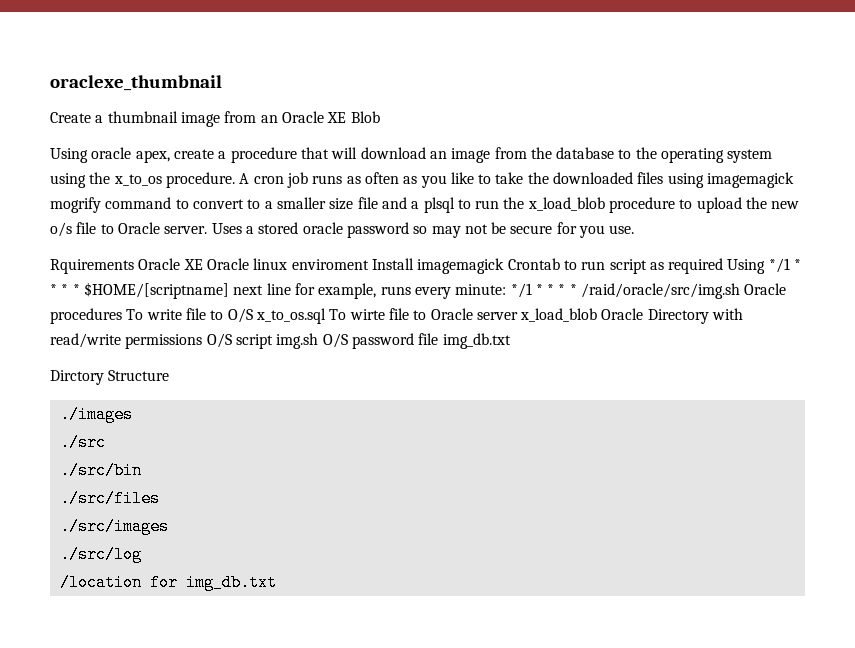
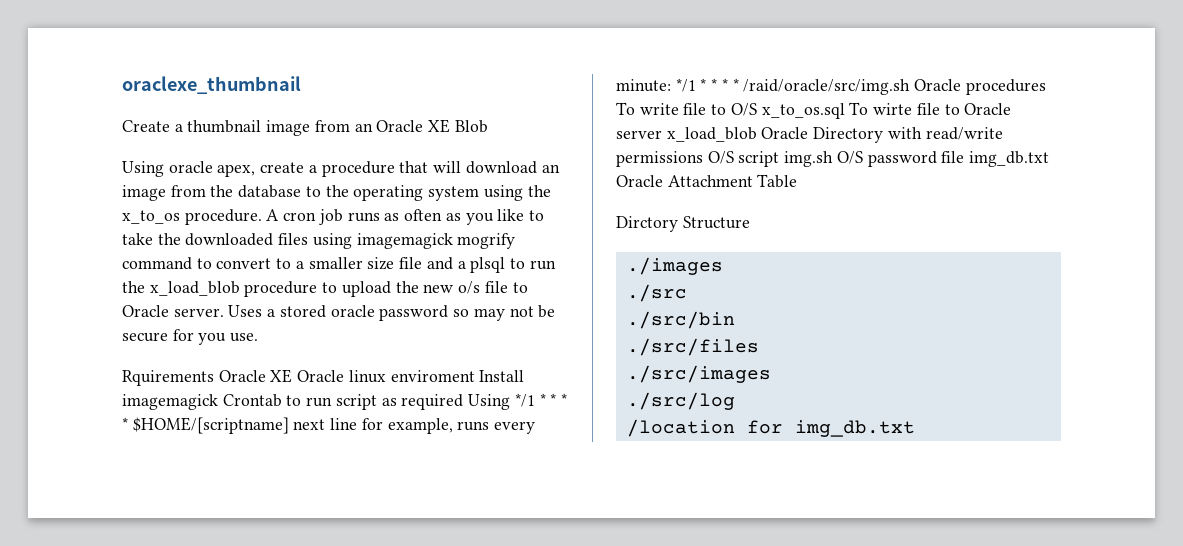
- */1 * * * * /raid/oracle/src/img.sh Oracle procedures To write file to O/S x_to_os.sql To wirte file to Oracle server x_load_blob Oracle Directory with read/write permissions O/S script img.sh O/S password file img_db.txt
+ */1 * * * * /raid/oracle/src/img.sh Oracle procedures To write file to O/S x_to_os.sql To wirte file to Oracle server x_load_blob Oracle Directory with read/write permissions O/S script img.sh O/S password file img_db.txt Oracle Attachment Table

